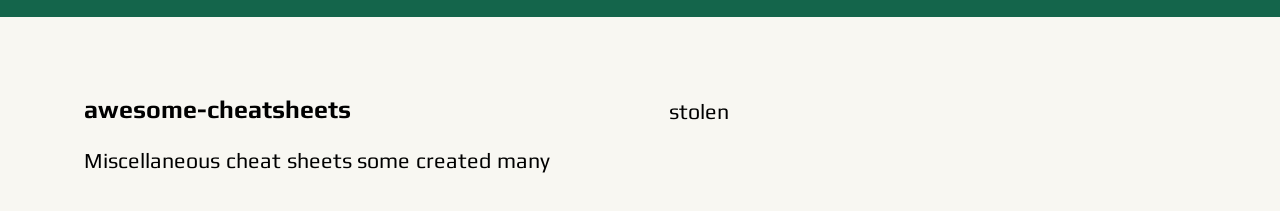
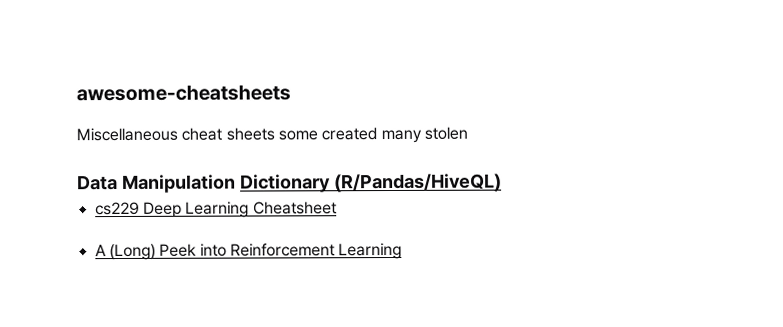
+ Data Manipulation Dictionary (R/Pandas/HiveQL)
+ cs229 Deep Learning Cheatsheet
+ A (Long) Peek into Reinforcement Learning

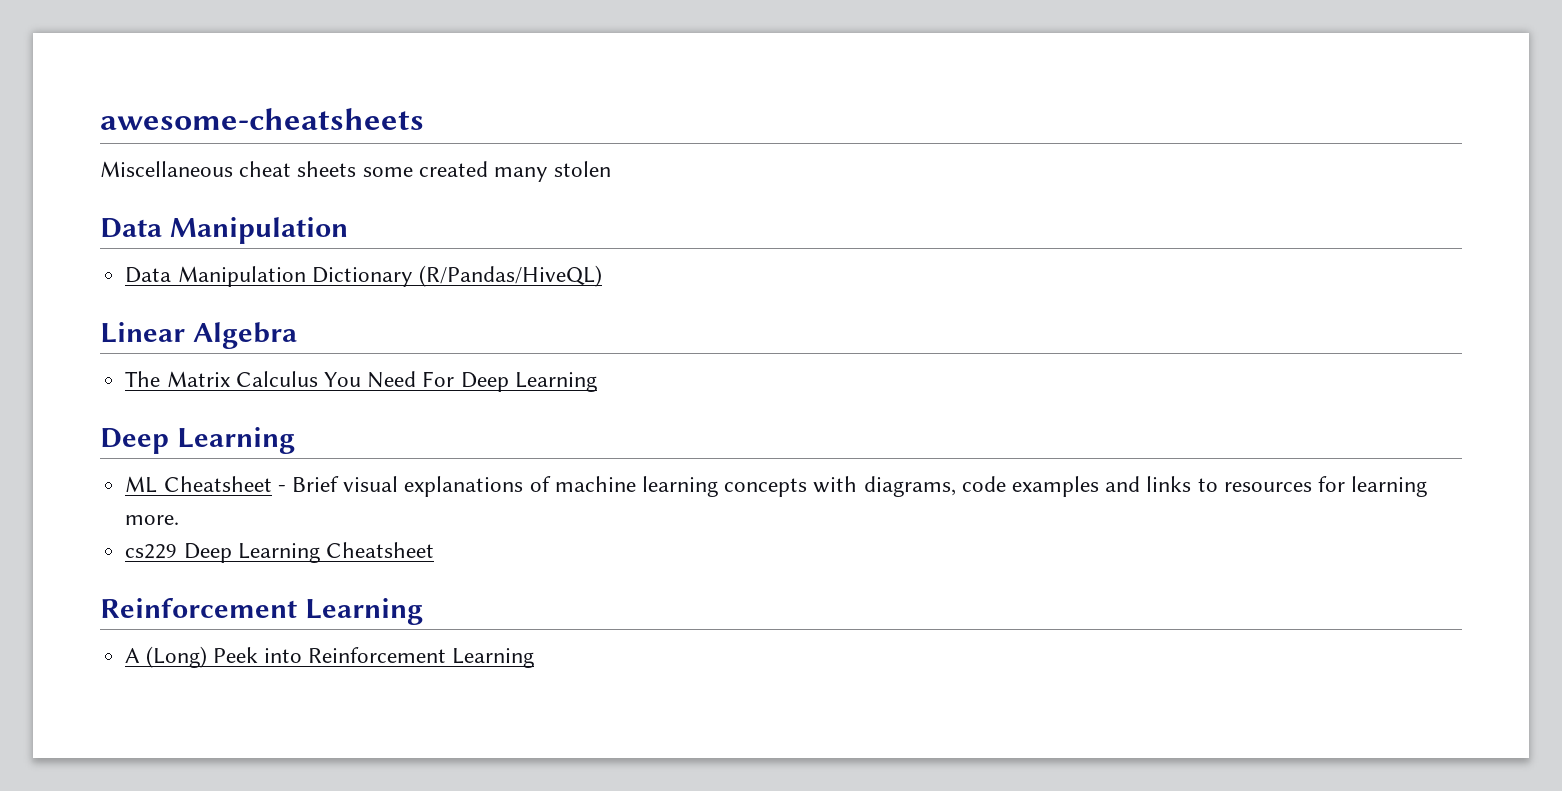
  Miscellaneous cheat sheets some created many stolen
+ Data Manipulation
+ Linear Algebra
+ The Matrix Calculus You Need For Deep Learning
+ Deep Learning
+ ML Cheatsheet - Brief visual explanations of machine learning concepts with diagrams, code examples and links to resources for learning more.
  cs229 Deep Learning Cheatsheet
+ Reinforcement Learning

